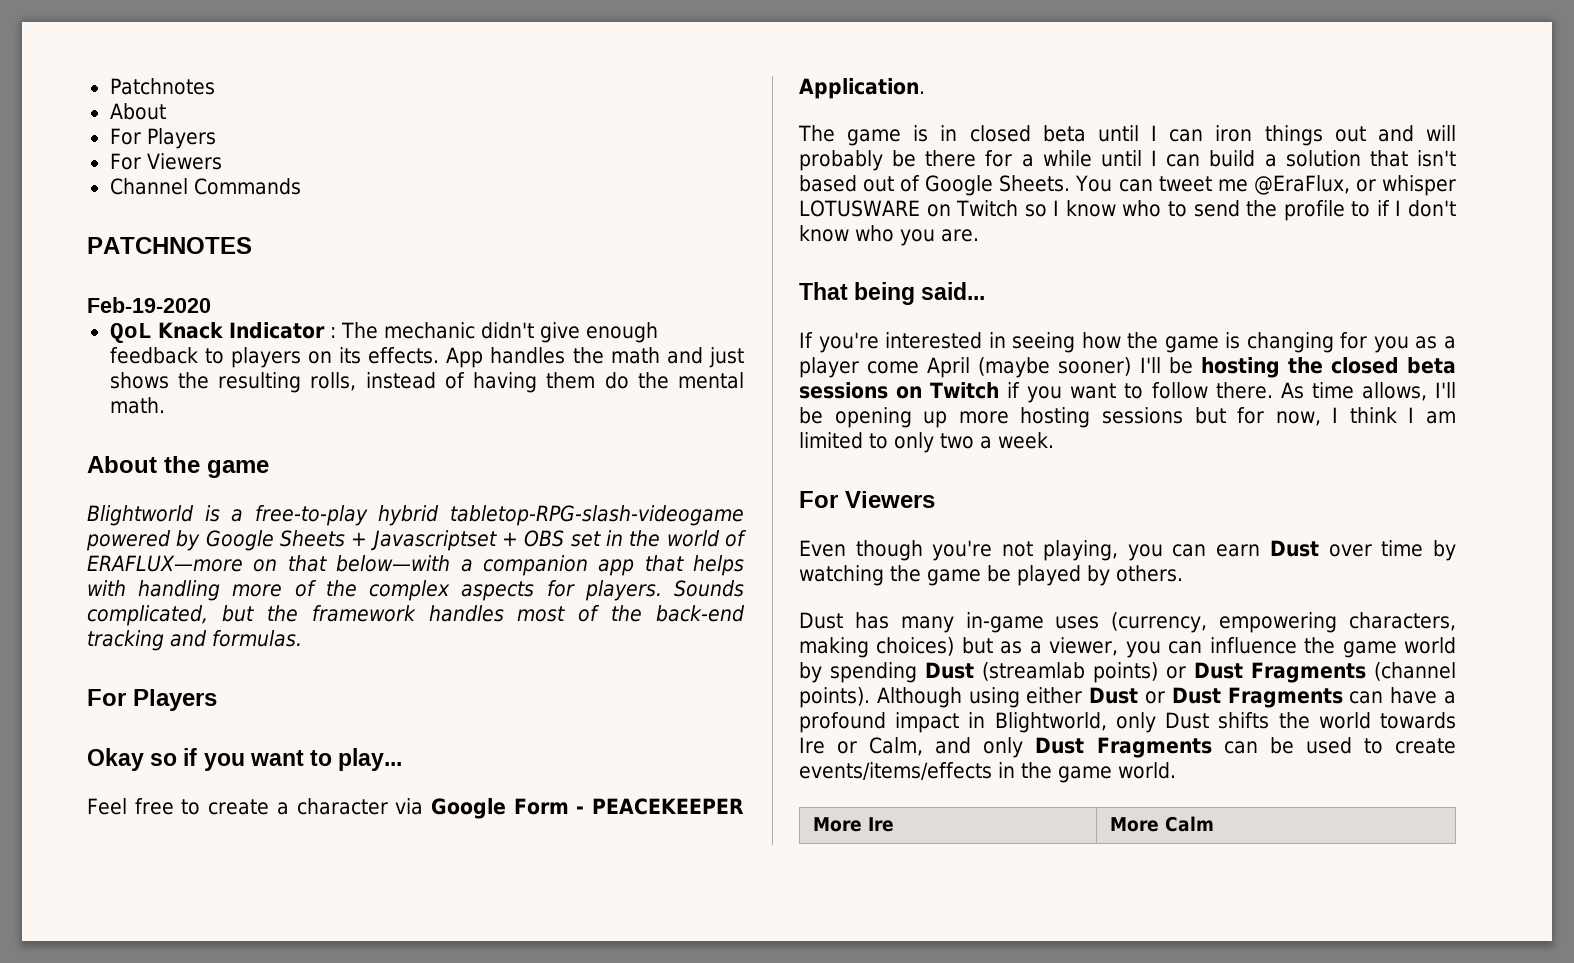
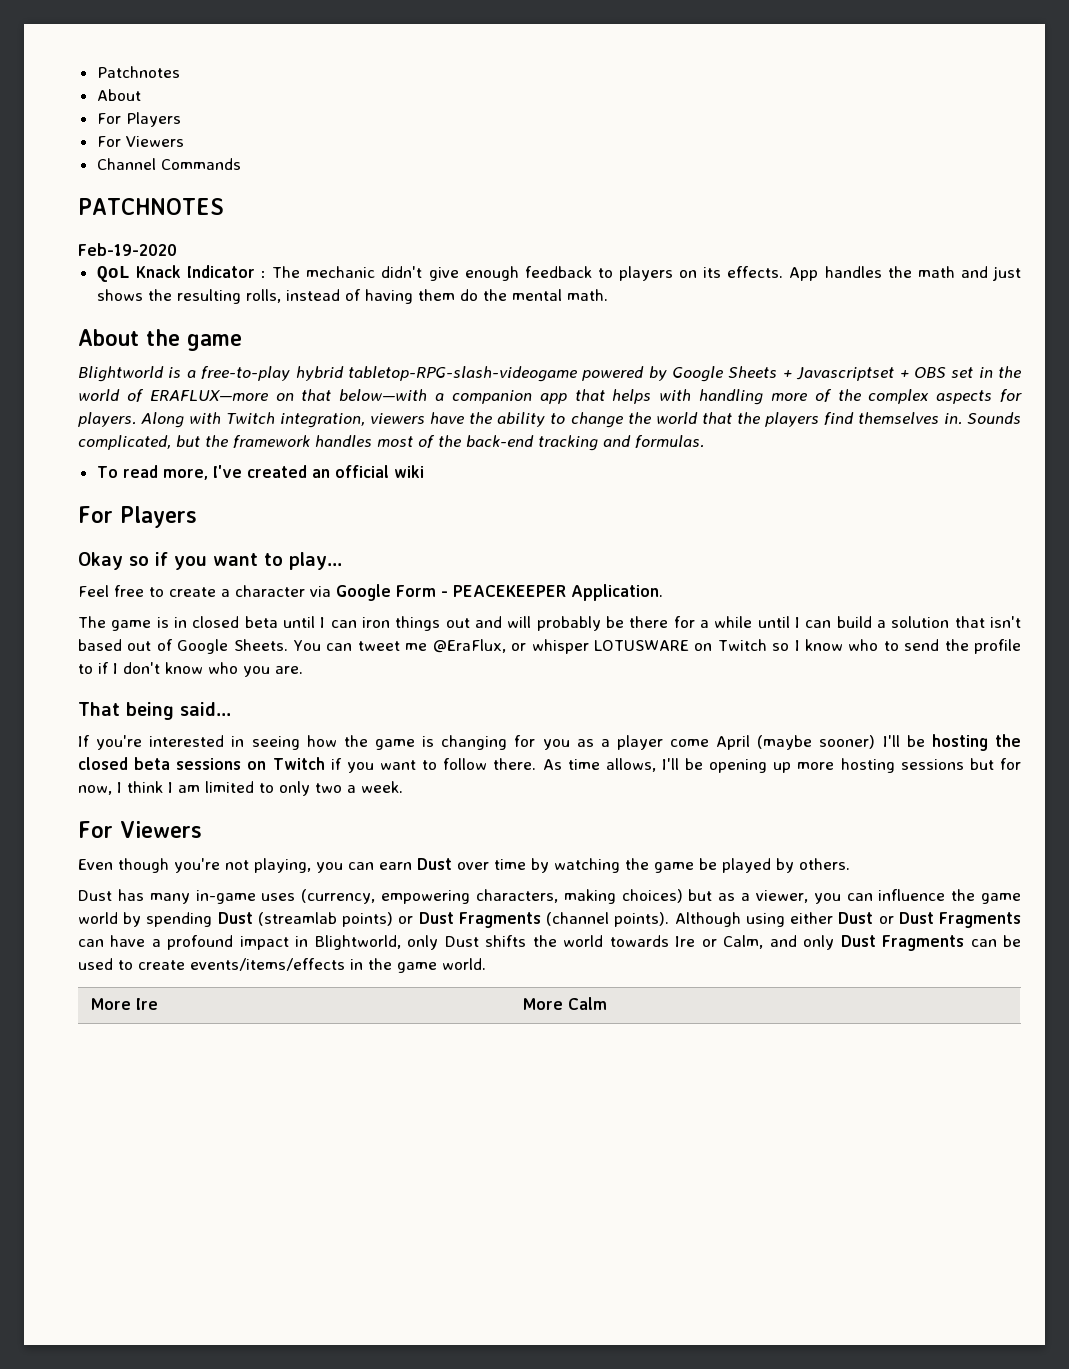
+ Along with Twitch integration, viewers have the ability to change the world that the players find themselves in.
+ To read more, I've created an official wiki

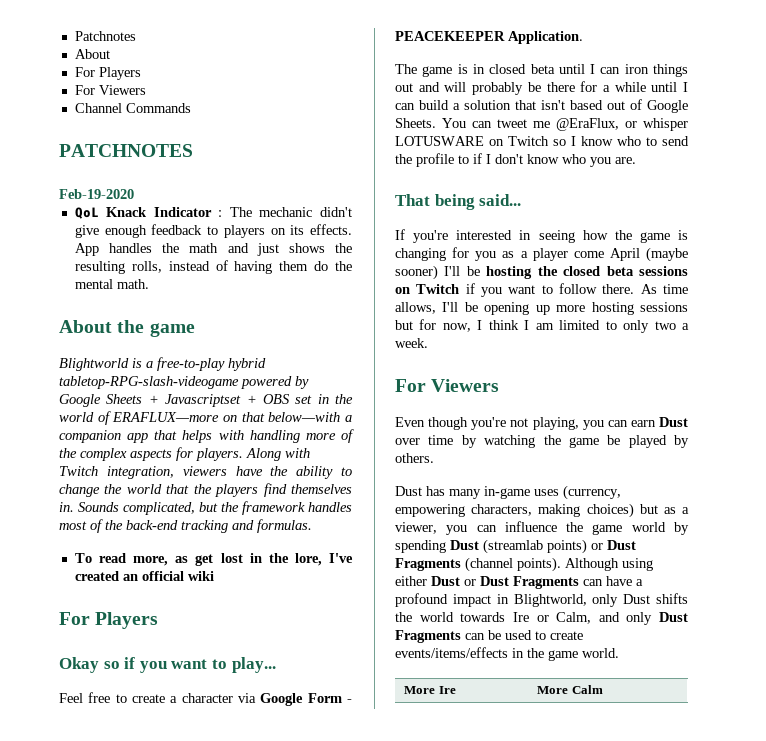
- To read more, I've created an official wiki
+ To read more, as get lost in the lore, I've created an official wiki

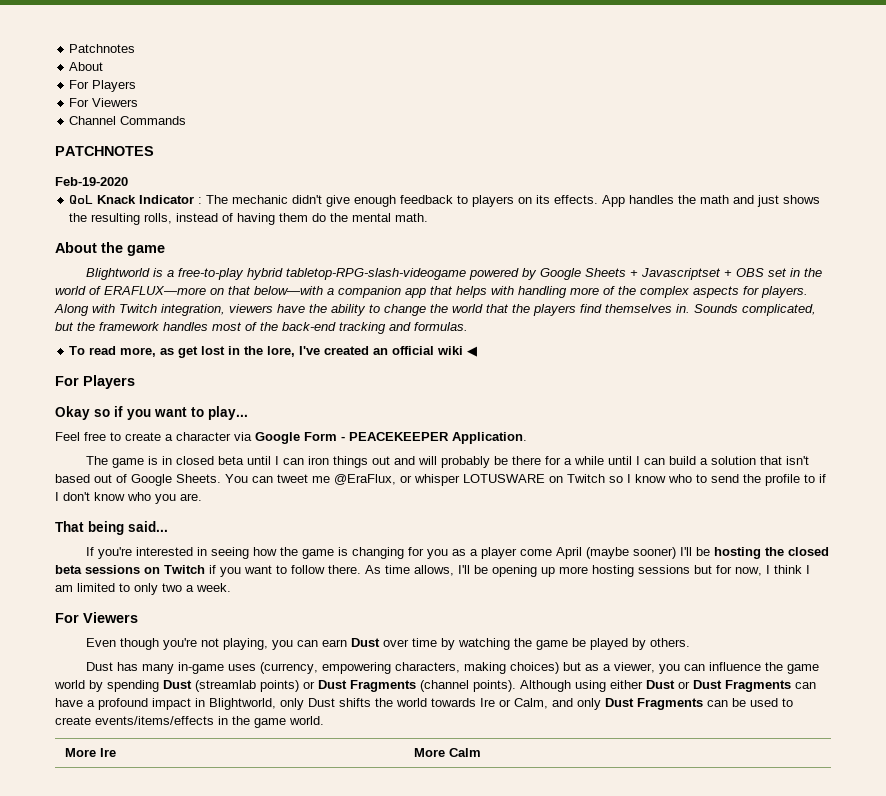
- To read more, as get lost in the lore, I've created an official wiki
+ To read more, as get lost in the lore, I've created an official wiki ◀

